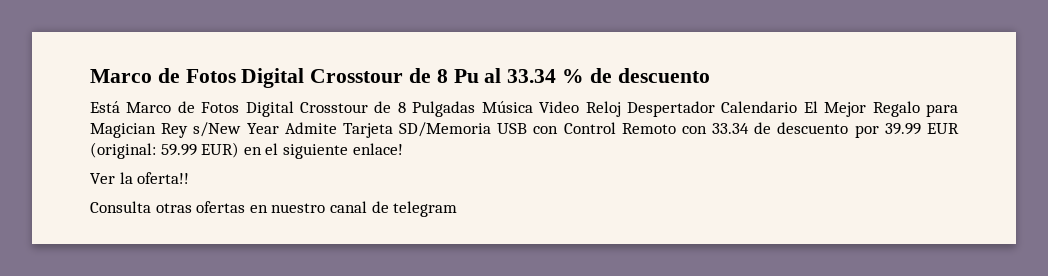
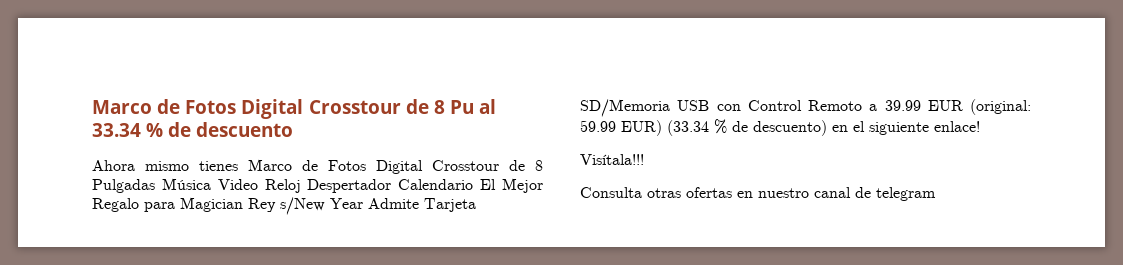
- Está Marco de Fotos Digital Crosstour de 8 Pulgadas Música Video Reloj Despertador Calendario El Mejor Regalo para Magician Rey s/New Year Admite Tarjeta SD/Memoria USB con Control Remoto con 33.34 de descuento por 39.99 EUR (original: 59.99 EUR) en el siguiente enlace!
+ Ahora mismo tienes Marco de Fotos Digital Crosstour de 8 Pulgadas Música Video Reloj Despertador Calendario El Mejor Regalo para Magician Rey s/New Year Admite Tarjeta SD/Memoria USB con Control Remoto a 39.99 EUR (original: 59.99 EUR) (33.34 % de descuento) en el siguiente enlace!
- Ver la oferta!!
+ Visítala!!!

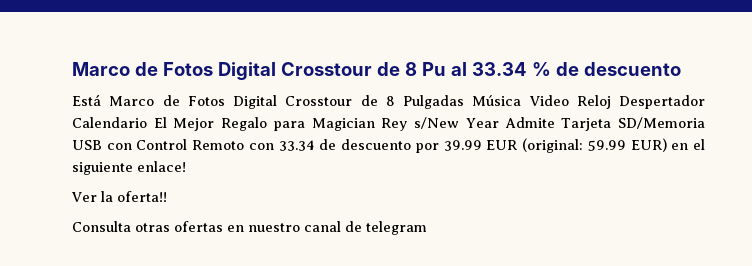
- Ahora mismo tienes Marco de Fotos Digital Crosstour de 8 Pulgadas Música Video Reloj Despertador Calendario El Mejor Regalo para Magician Rey s/New Year Admite Tarjeta SD/Memoria USB con Control Remoto a 39.99 EUR (original: 59.99 EUR) (33.34 % de descuento) en el siguiente enlace!
+ Está Marco de Fotos Digital Crosstour de 8 Pulgadas Música Video Reloj Despertador Calendario El Mejor Regalo para Magician Rey s/New Year Admite Tarjeta SD/Memoria USB con Control Remoto con 33.34 de descuento por 39.99 EUR (original: 59.99 EUR) en el siguiente enlace!
- Visítala!!!
+ Ver la oferta!!

